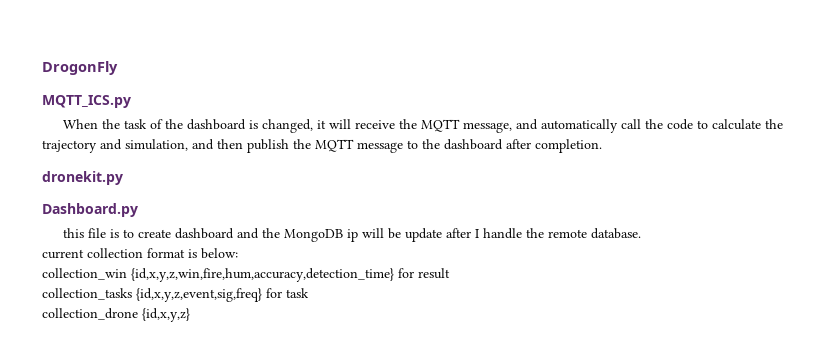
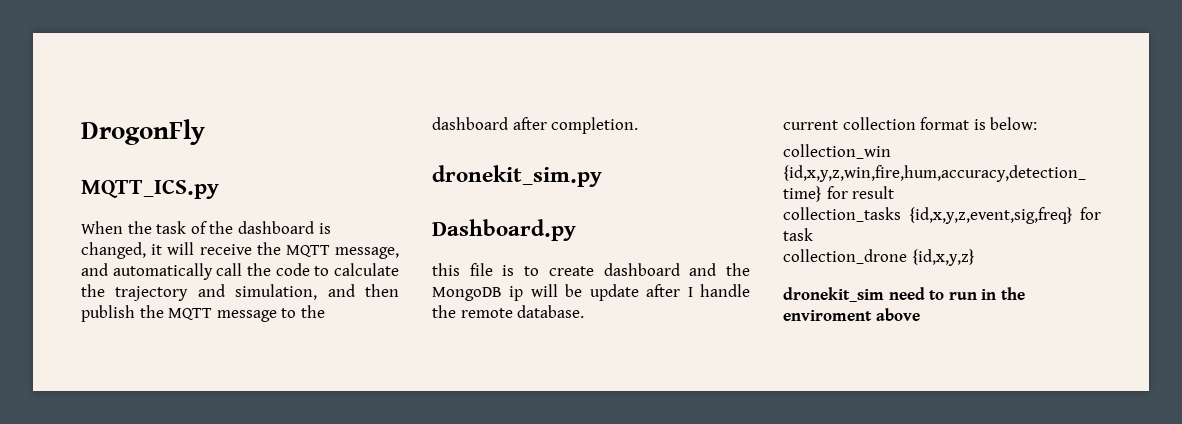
- dronekit.py
+ dronekit_sim.py
+ dronekit_sim need to run in the enviroment above

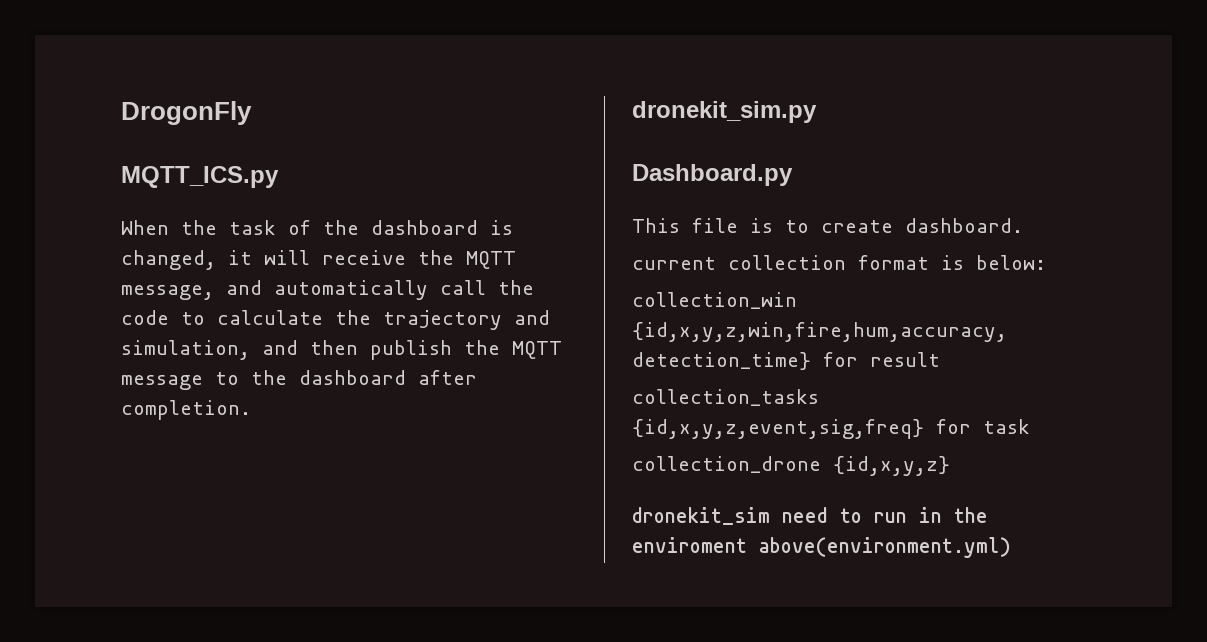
- this file is to create dashboard and the MongoDB ip will be update after I handle the remote database.
+ This file is to create dashboard.
- dronekit_sim need to run in the enviroment above
+ dronekit_sim need to run in the enviroment above(environment.yml)

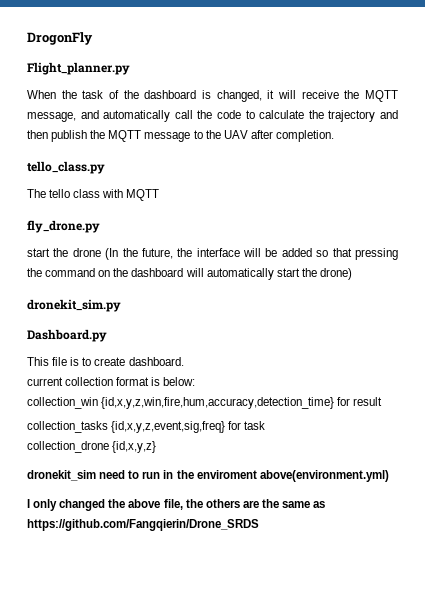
- MQTT_ICS.py
+ Flight_planner.py
- When the task of the dashboard is changed, it will receive the MQTT message, and automatically call the code to calculate the trajectory and simulation, and then publish the MQTT message to the dashboard after completion.
+ When the task of the dashboard is changed, it will receive the MQTT message, and automatically call the code to calculate the trajectory and then publish the MQTT message to the UAV after completion.
+ tello_class.py
+ The tello class with MQTT
+ fly_drone.py
+ start the drone (In the future, the interface will be added so that pressing the command on the dashboard will automatically start the drone)
+ I only changed the above file, the others are the same as https://github.com/Fangqierin/Drone_SRDS

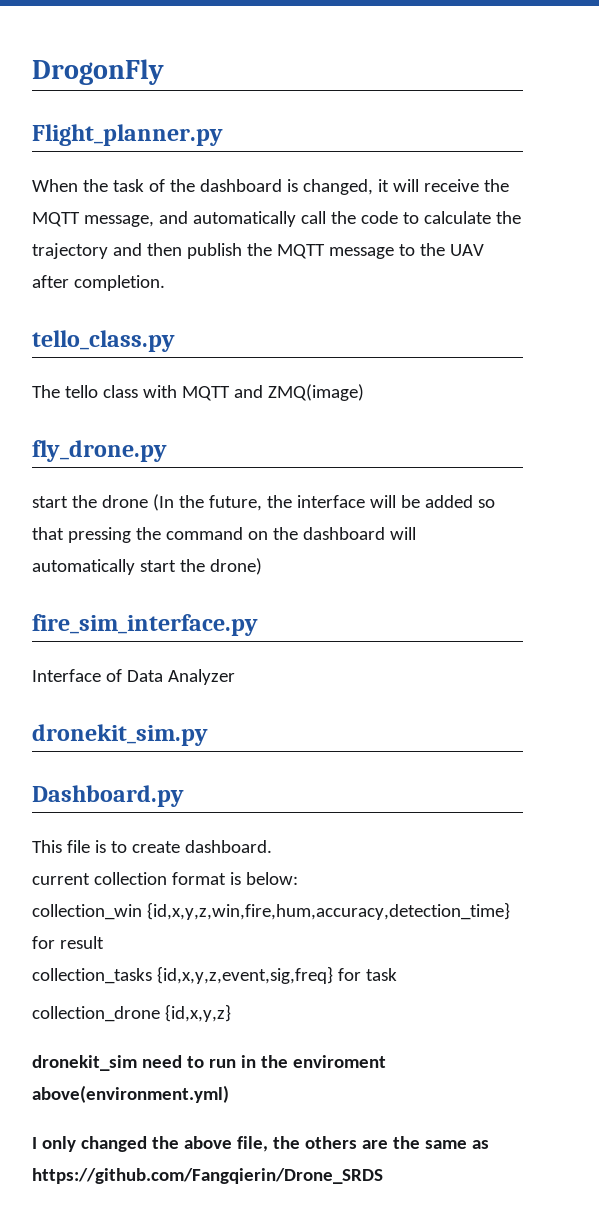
- The tello class with MQTT
+ The tello class with MQTT and ZMQ(image)
+ fire_sim_interface.py
+ Interface of Data Analyzer

